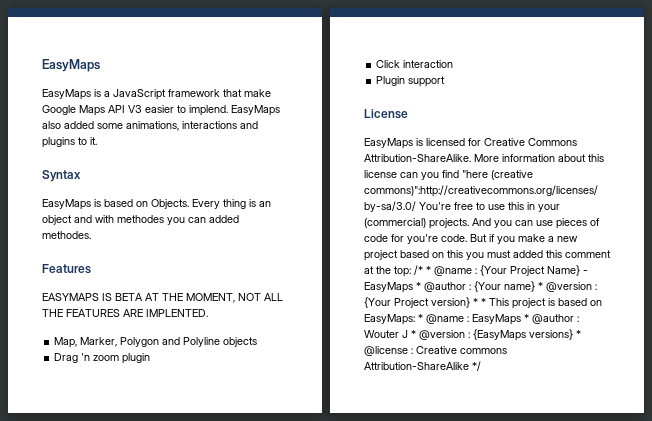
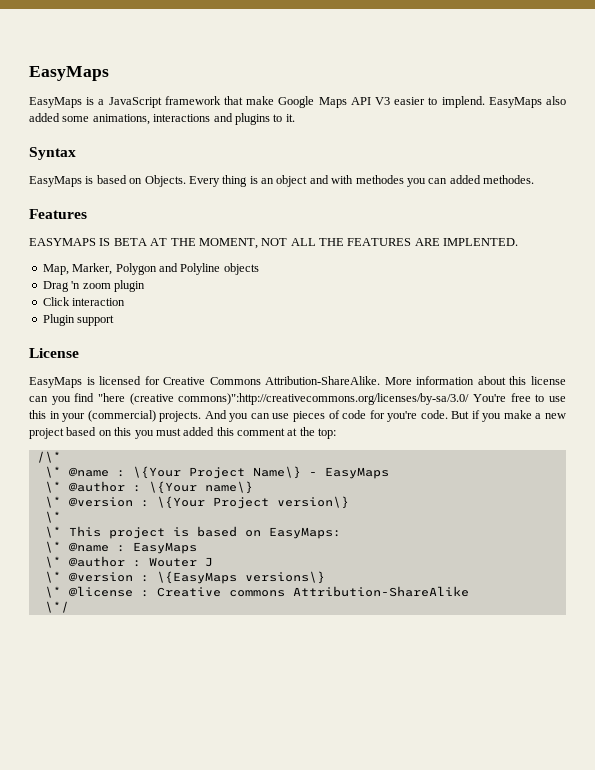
- But if you make a new project based on this you must added this comment at the top: /* * @name : {Your Project Name} - EasyMaps * @author : {Your name} * @version : {Your Project version} * * This project is based on EasyMaps: * @name : EasyMaps * @author : Wouter J * @version : {EasyMaps versions} * @license : Creative commons Attribution-ShareAlike */
+ But if you make a new project based on this you must added this comment at the top:
+ /\*
+ \* @name : \{Your Project Name\} - EasyMaps
+ \* @author : \{Your name\}
+ \* @version : \{Your Project version\}
+ \*
+ \* This project is based on EasyMaps:
+ \* @name : EasyMaps
+ \* @author : Wouter J
+ \* @version : \{EasyMaps versions\}
+ \* @license : Creative commons Attribution-ShareAlike
+ \*/

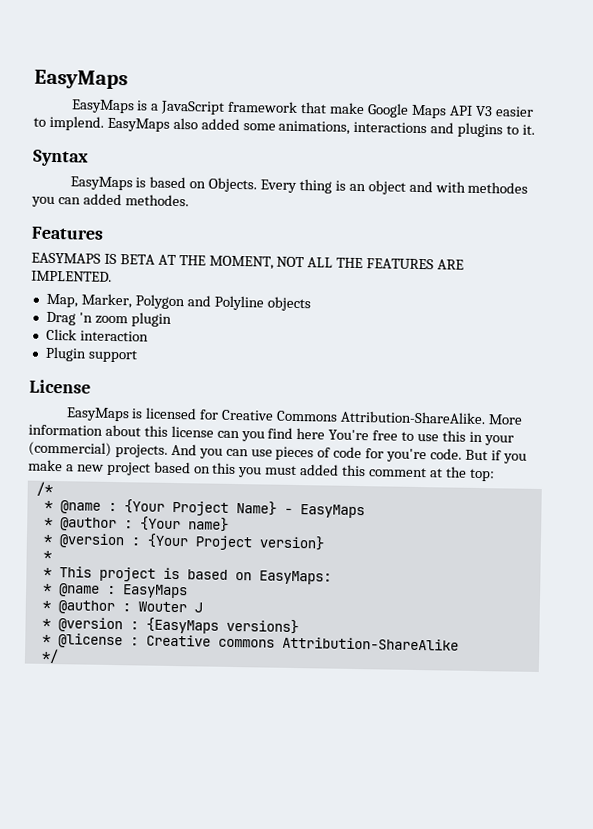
- More information about this license can you find "here (creative commons)":http://creativecommons.org/licenses/by-sa/3.0/ You're free to use this in your (commercial) projects.
+ More information about this license can you find here You're free to use this in your (commercial) projects.
- /\*
- \* @name : \{Your Project Name\} - EasyMaps
+ /*
+ * @name : {Your Project Name} - EasyMaps
- \* @author : \{Your name\}
- \* @version : \{Your Project version\}
- \*
- \* This project is based on EasyMaps:
+ * @author : {Your name}
+ * @version : {Your Project version}
+ *
+ * This project is based on EasyMaps:
- \* @name : EasyMaps
+ * @name : EasyMaps
- \* @author : Wouter J
+ * @author : Wouter J
- \* @version : \{EasyMaps versions\}
- \* @license : Creative commons Attribution-ShareAlike
+ * @version : {EasyMaps versions}
+ * @license : Creative commons Attribution-ShareAlike
- \*/
+ */

